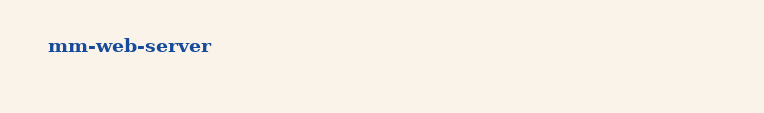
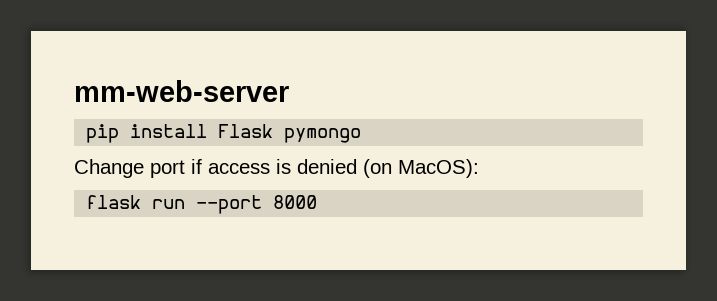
+ pip install Flask pymongo
+ Change port if access is denied (on MacOS):
+ flask run --port 8000

